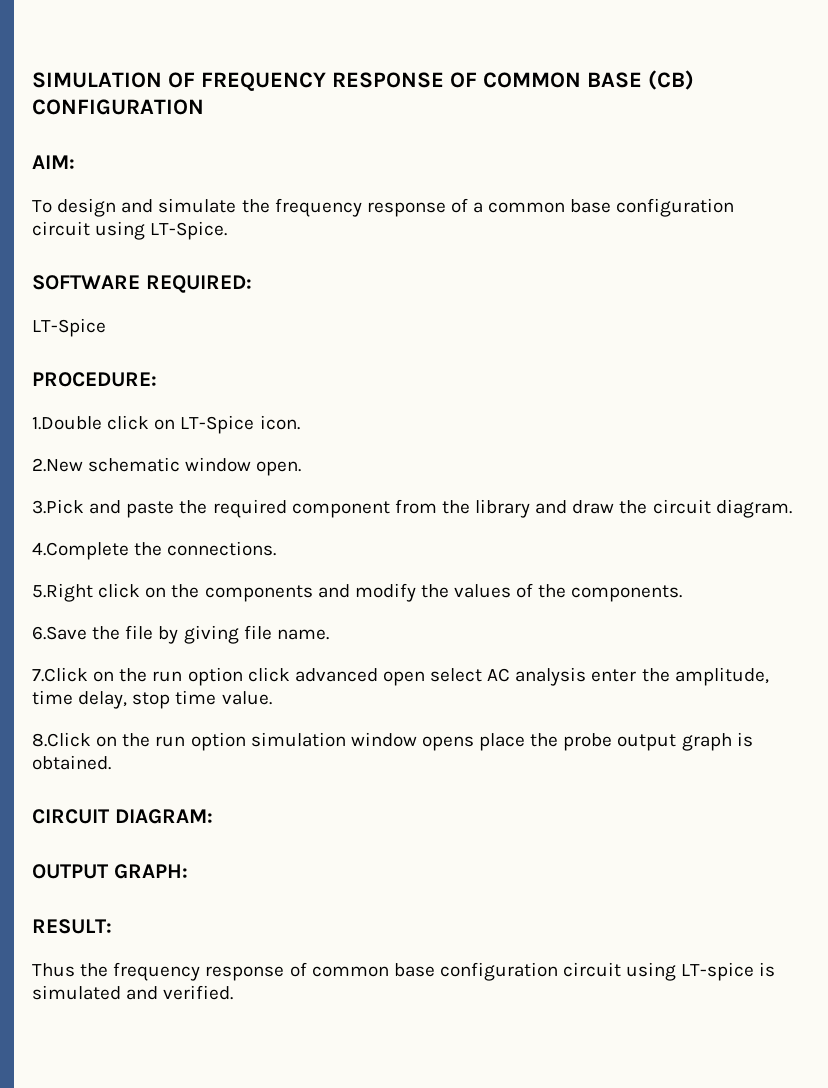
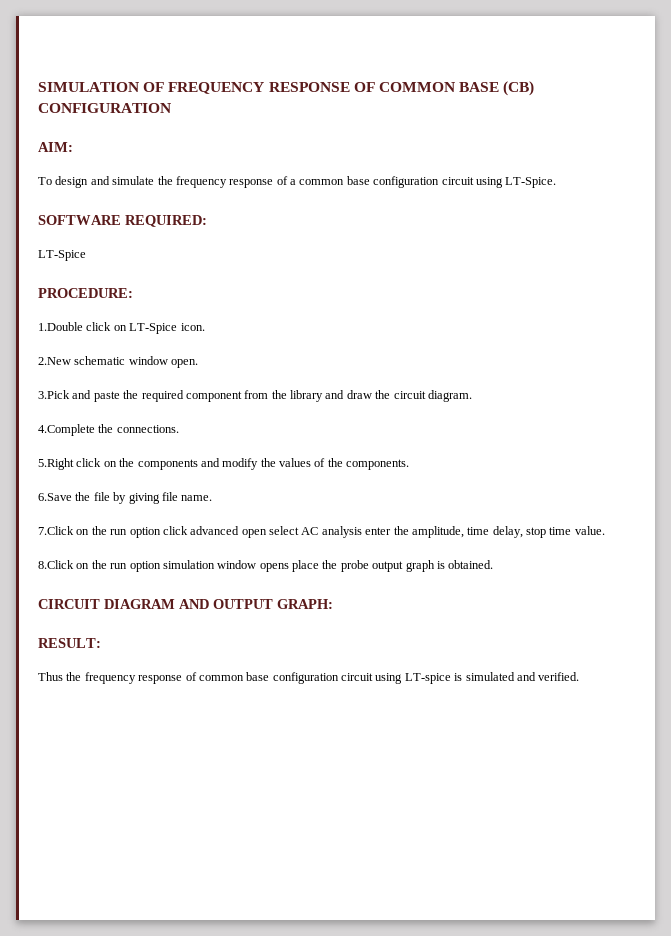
- CIRCUIT DIAGRAM:
- OUTPUT GRAPH:
+ CIRCUIT DIAGRAM AND OUTPUT GRAPH:

